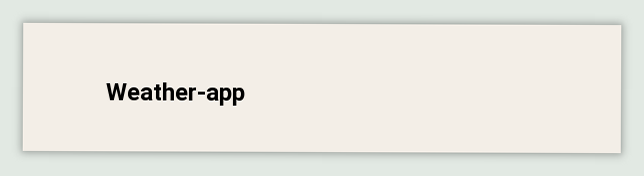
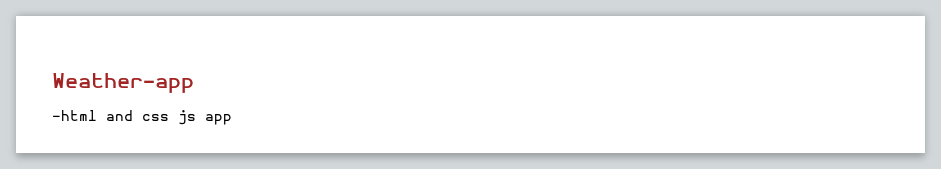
+ -html and css js app

